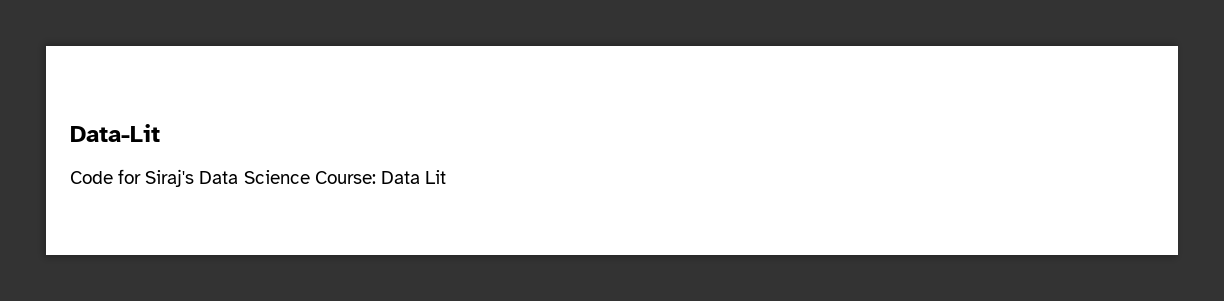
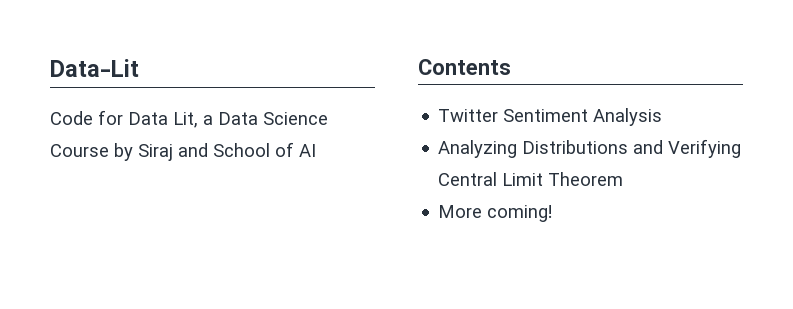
- Code for Siraj's Data Science Course: Data Lit
+ Code for Data Lit, a Data Science Course by Siraj and School of AI
+ Contents
+ Twitter Sentiment Analysis
+ Analyzing Distributions and Verifying Central Limit Theorem
+ More coming!

